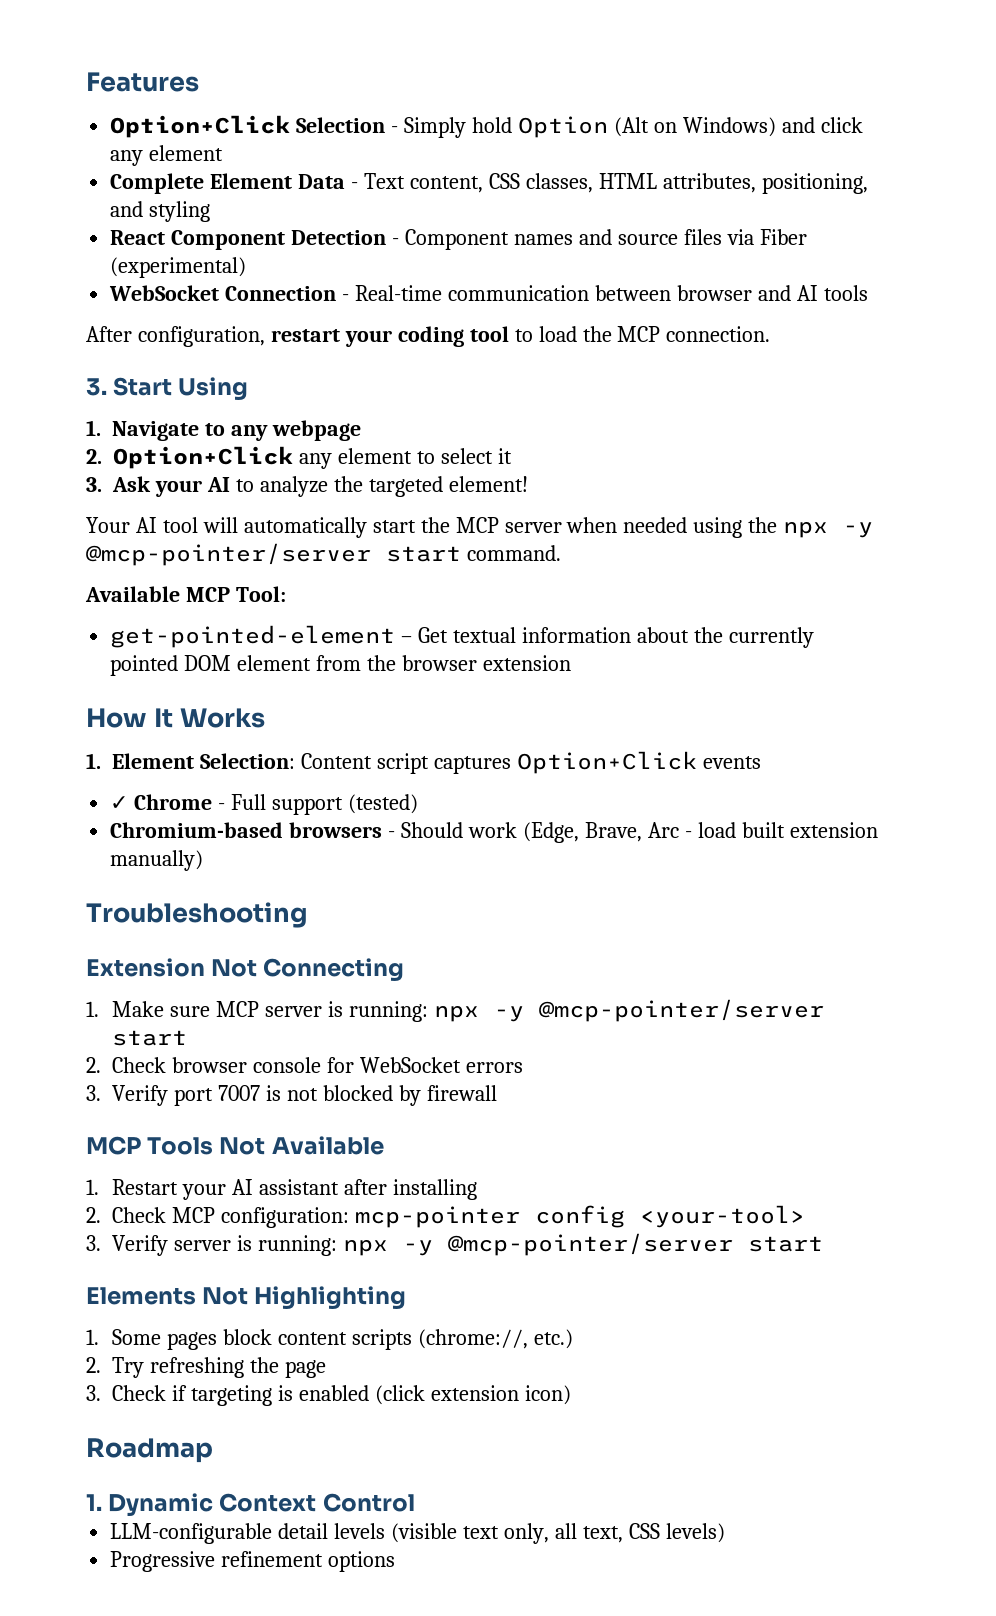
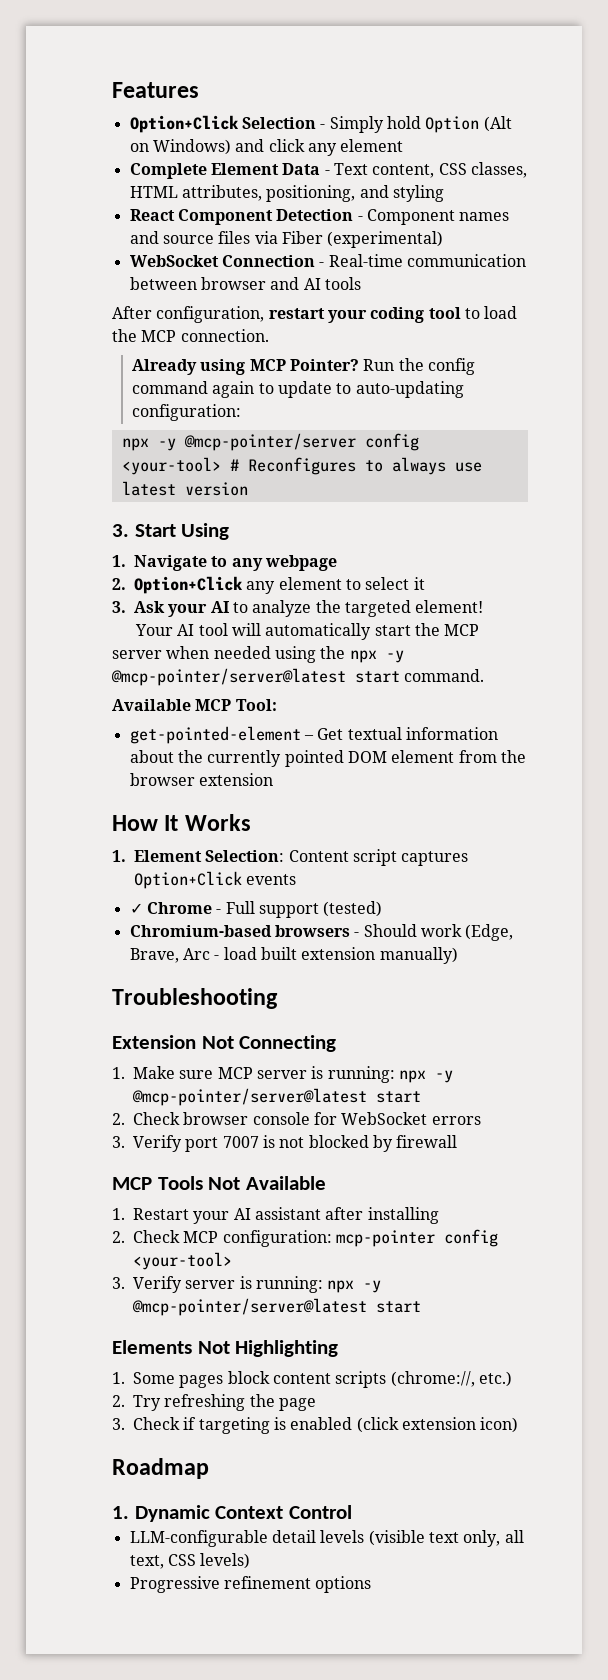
+ Already using MCP Pointer? Run the config command again to update to auto-updating configuration:
+ npx -y @mcp-pointer/server config <your-tool> # Reconfigures to always use latest version
- Your AI tool will automatically start the MCP server when needed using the npx -y @mcp-pointer/server start command.
+ Your AI tool will automatically start the MCP server when needed using the npx -y @mcp-pointer/server@latest start command.
- 1. Make sure MCP server is running: npx -y @mcp-pointer/server start
+ 1. Make sure MCP server is running: npx -y @mcp-pointer/server@latest start
- 3. Verify server is running: npx -y @mcp-pointer/server start
+ 3. Verify server is running: npx -y @mcp-pointer/server@latest start

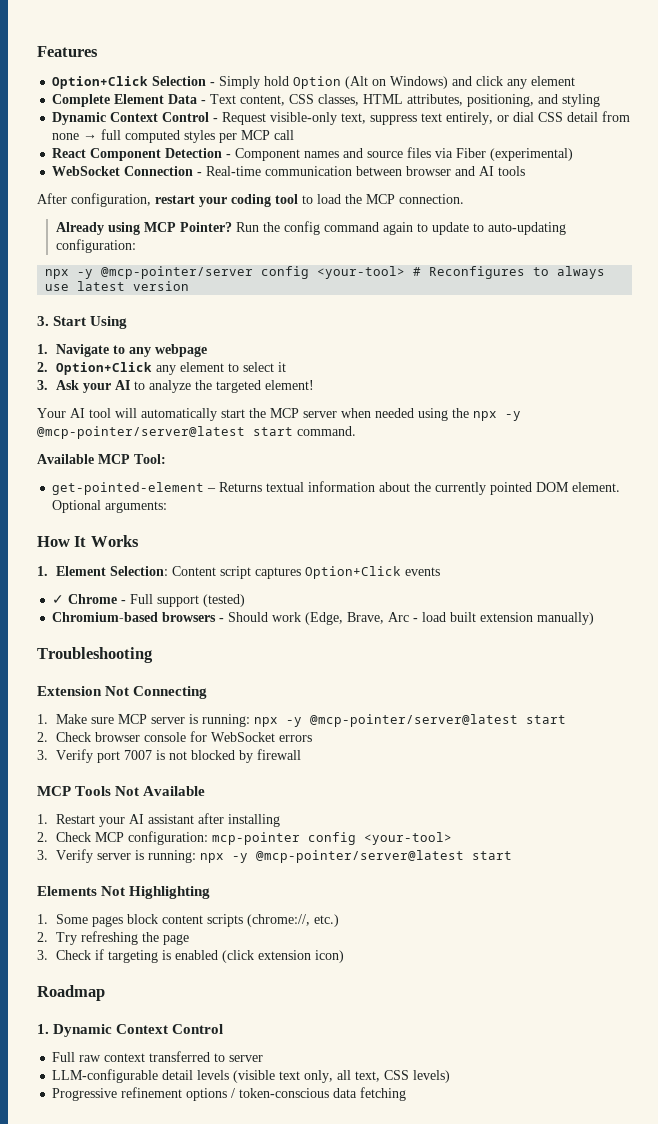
+ Dynamic Context Control - Request visible-only text, suppress text entirely, or dial CSS detail from none → full computed styles per MCP call
- get-pointed-element – Get textual information about the currently pointed DOM element from the browser extension
+ get-pointed-element – Returns textual information about the currently pointed DOM element. Optional arguments:
+ Full raw context transferred to server
- Progressive refinement options
+ Progressive refinement options / token-conscious data fetching

